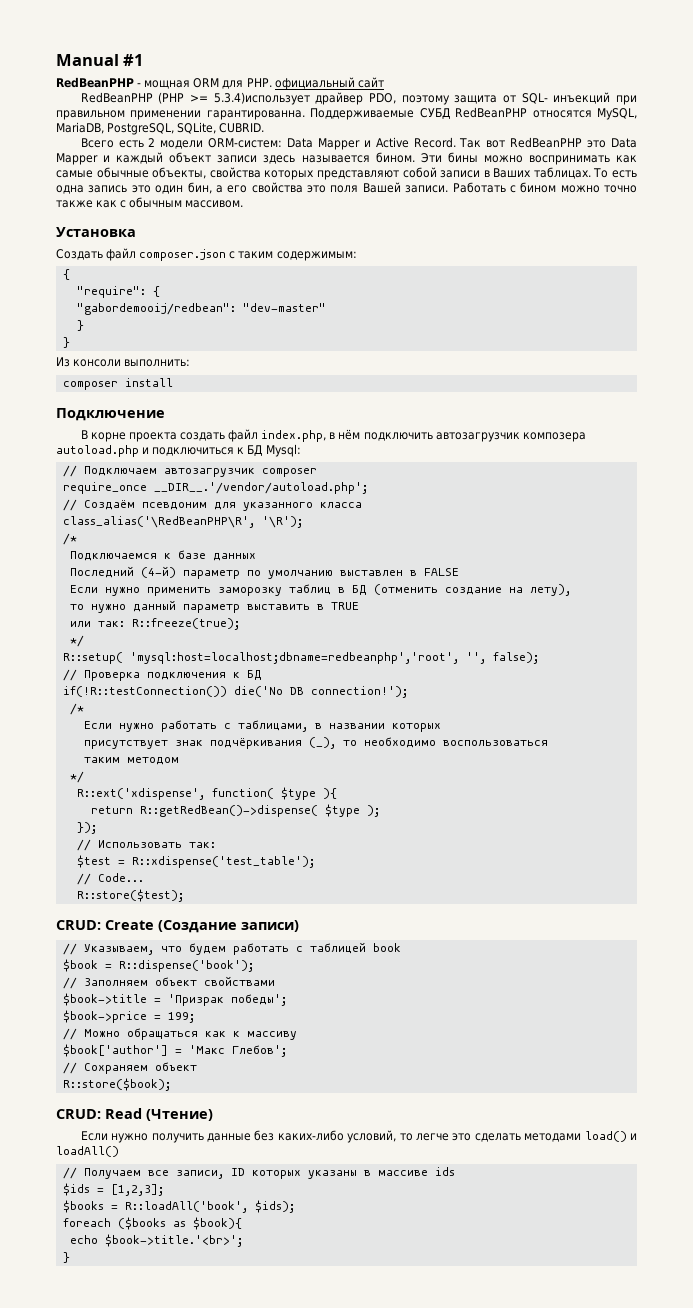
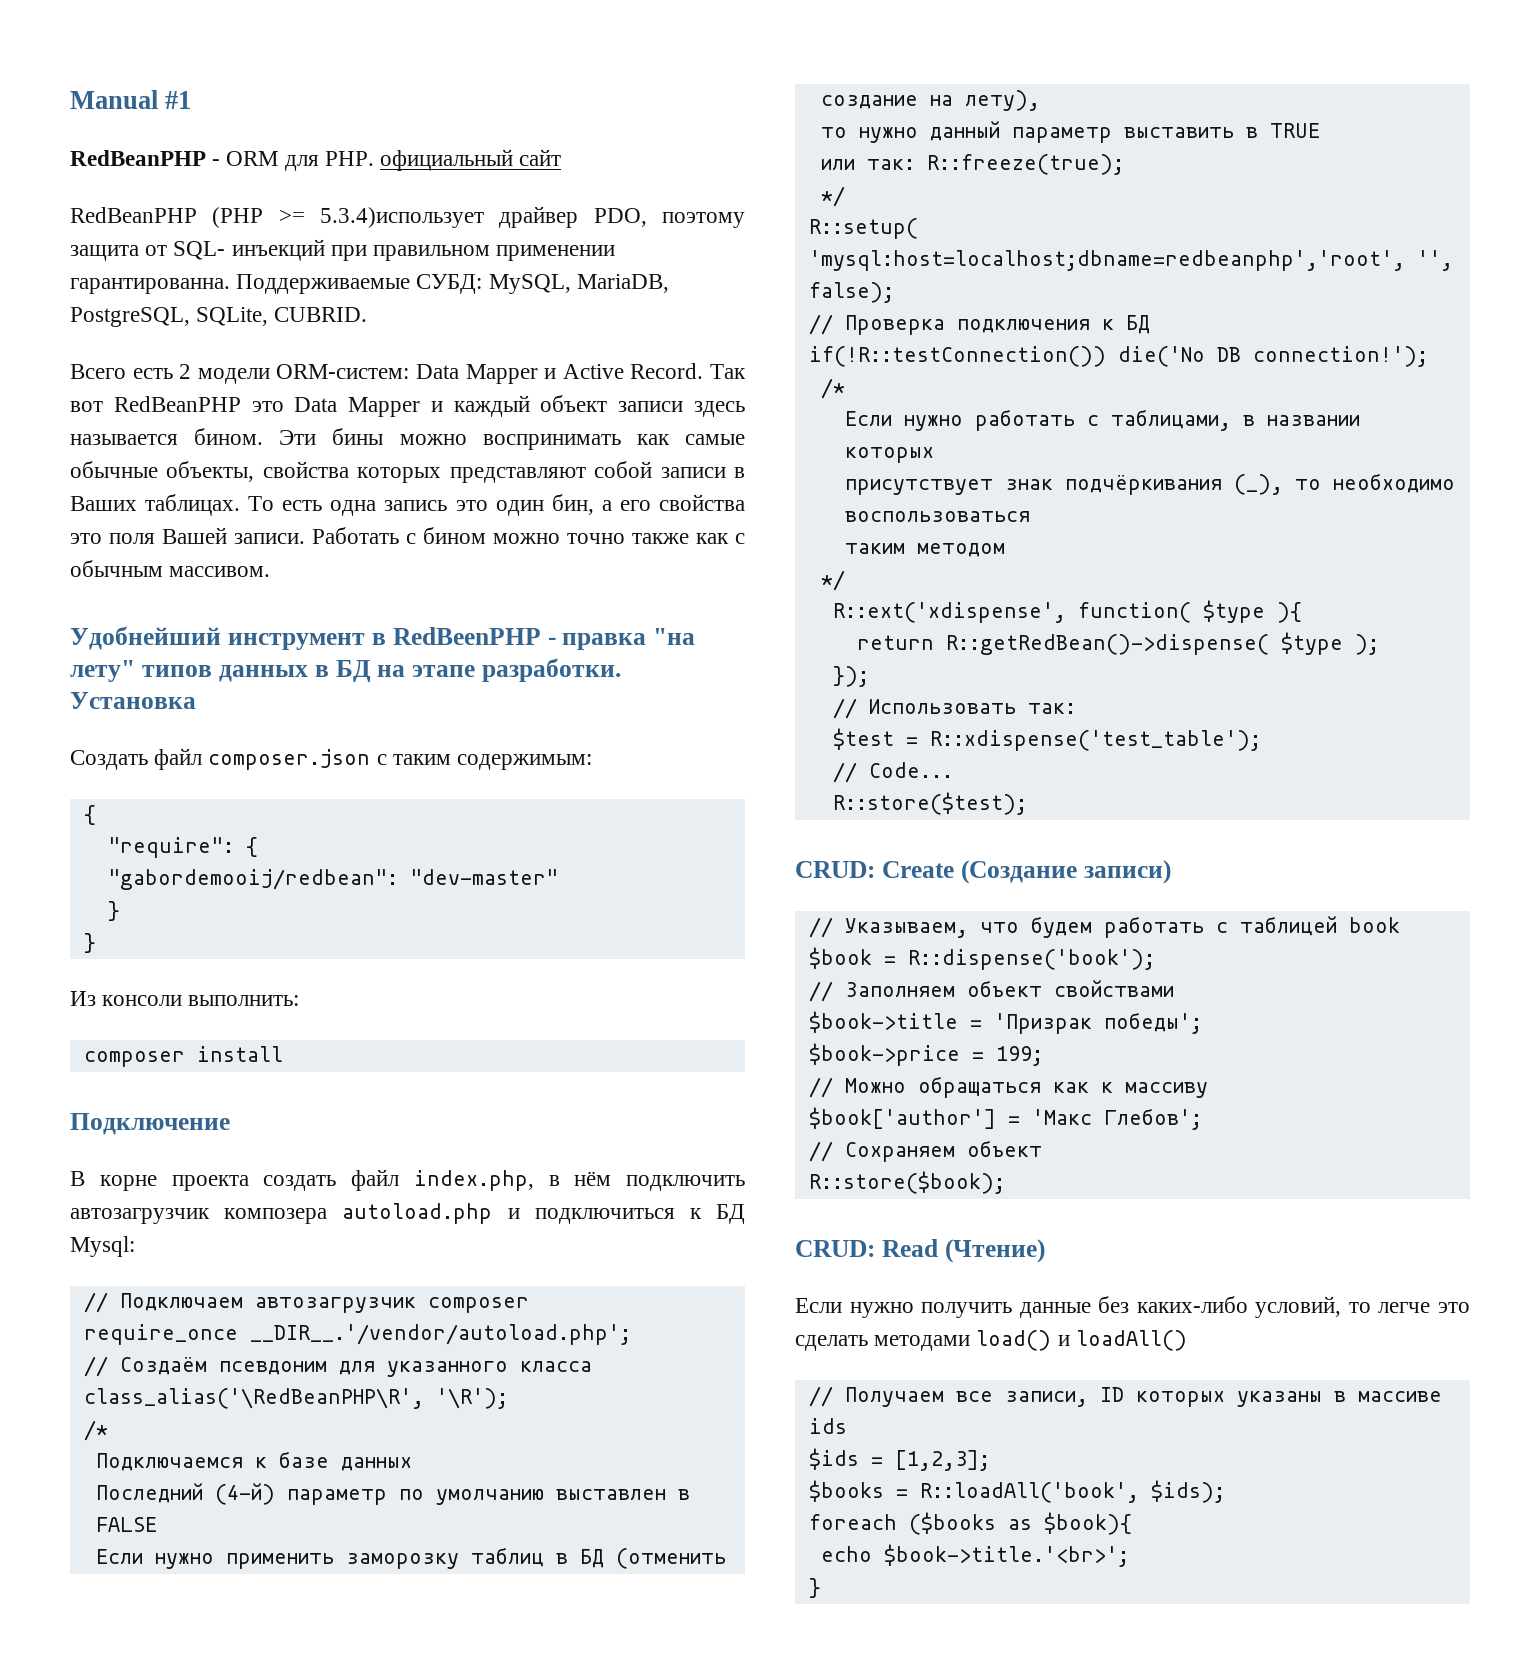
- RedBeanPHP - мощная ORM для PHP. официальный сайт
+ RedBeanPHP - ORM для PHP. официальный сайт
- Поддерживаемые СУБД RedBeanPHP относятся MySQL, MariaDB, PostgreSQL, SQLite, CUBRID.
+ Поддерживаемые СУБД: MySQL, MariaDB, PostgreSQL, SQLite, CUBRID.
+ Удобнейший инструмент в RedBeenPHP - правка "на лету" типов данных в БД на этапе разработки.

